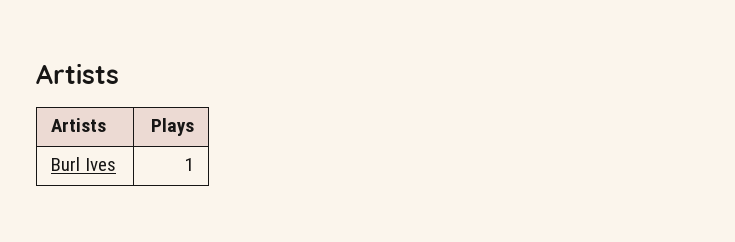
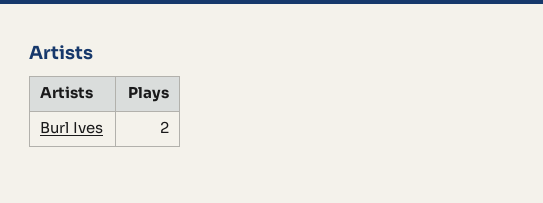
- Burl Ives | 1
+ Burl Ives | 2

